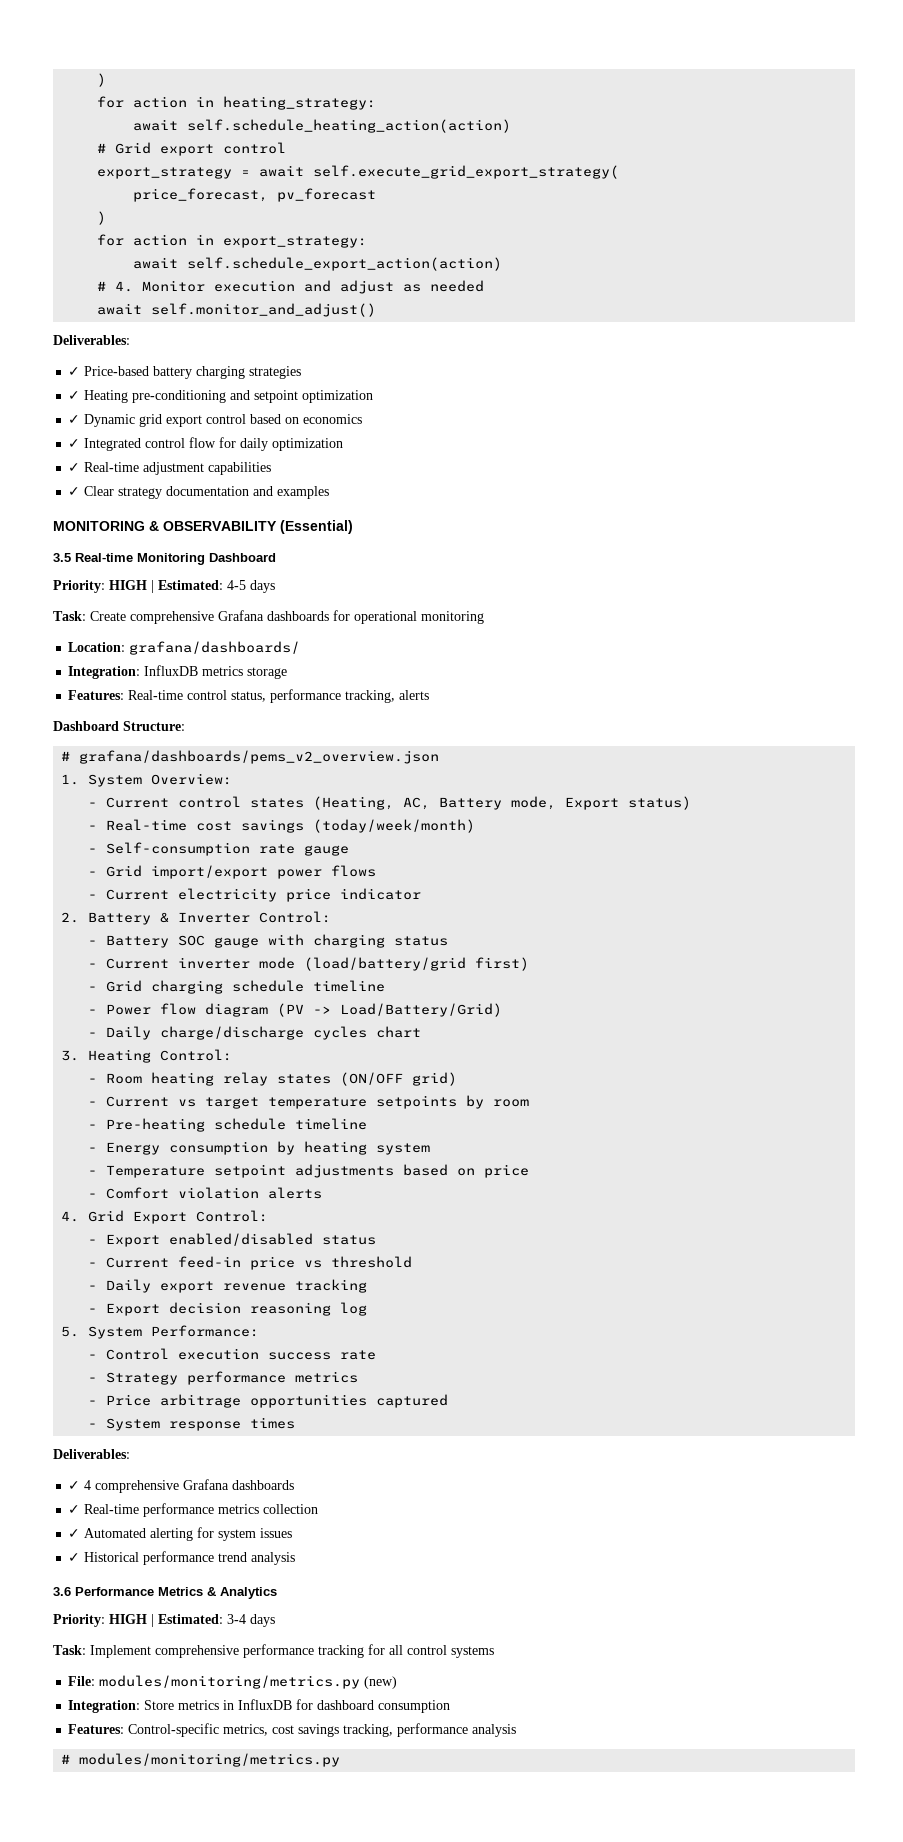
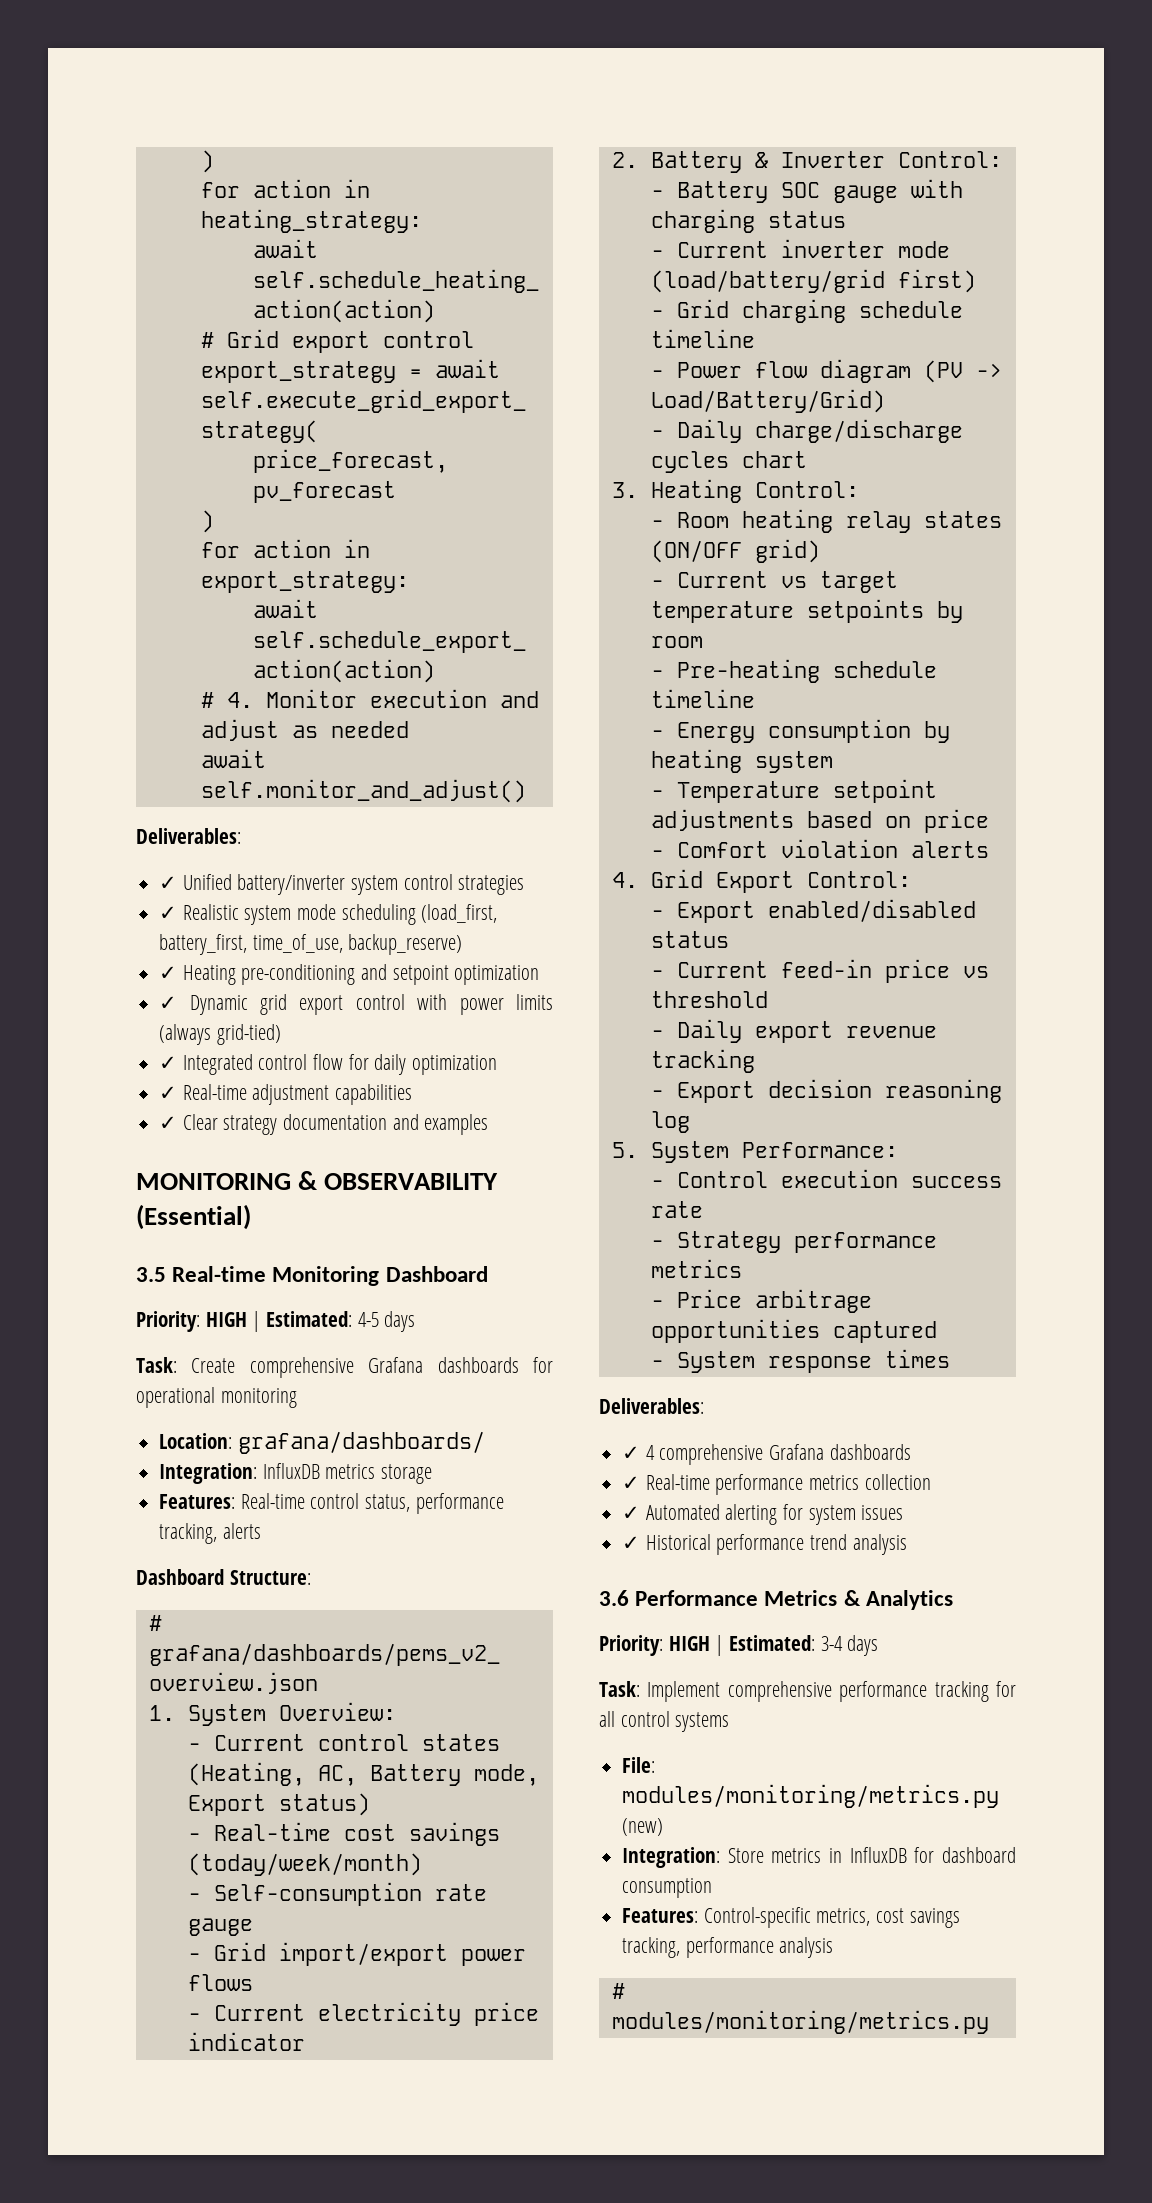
- ✓ Price-based battery charging strategies
+ ✓ Unified battery/inverter system control strategies
+ ✓ Realistic system mode scheduling (load_first, battery_first, time_of_use, backup_reserve)
- ✓ Dynamic grid export control based on economics
+ ✓ Dynamic grid export control with power limits (always grid-tied)

